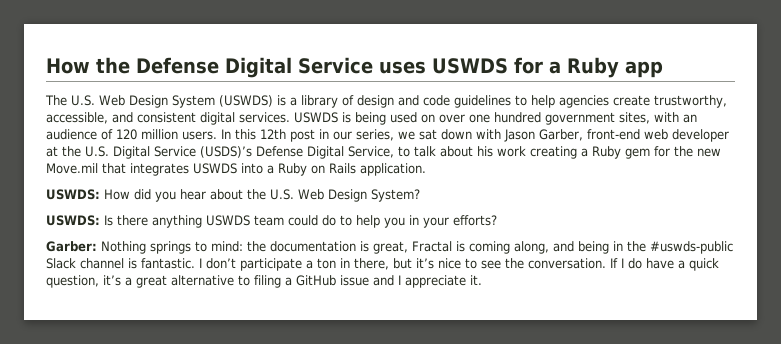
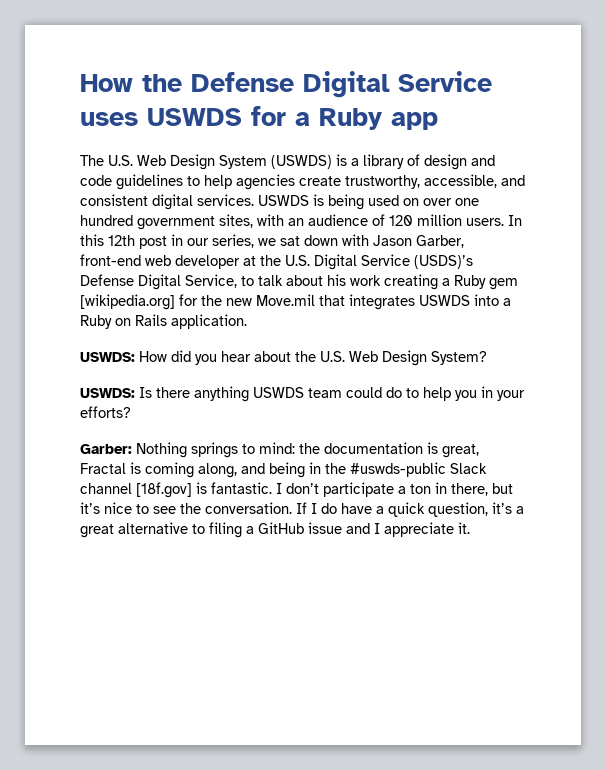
- In this 12th post in our series, we sat down with Jason Garber, front-end web developer at the U.S. Digital Service (USDS)’s Defense Digital Service, to talk about his work creating a Ruby gem for the new Move.mil that integrates USWDS into a Ruby on Rails application.
+ In this 12th post in our series, we sat down with Jason Garber, front-end web developer at the U.S. Digital Service (USDS)’s Defense Digital Service, to talk about his work creating a Ruby gem [wikipedia.org] for the new Move.mil that integrates USWDS into a Ruby on Rails application.
- Garber: Nothing springs to mind: the documentation is great, Fractal is coming along, and being in the #uswds-public Slack channel is fantastic.
+ Garber: Nothing springs to mind: the documentation is great, Fractal is coming along, and being in the #uswds-public Slack channel [18f.gov] is fantastic.

